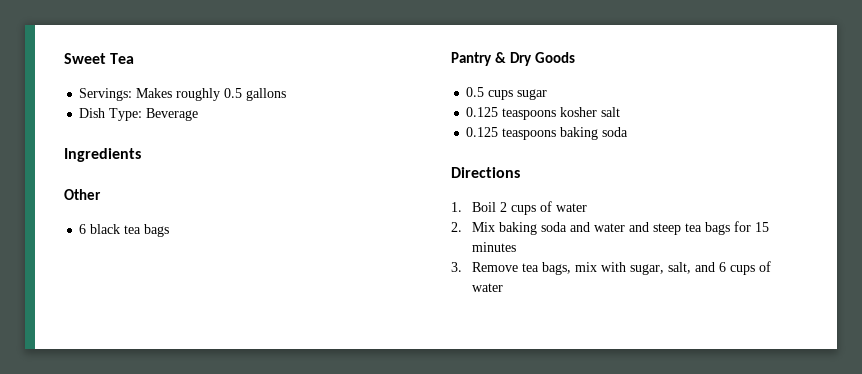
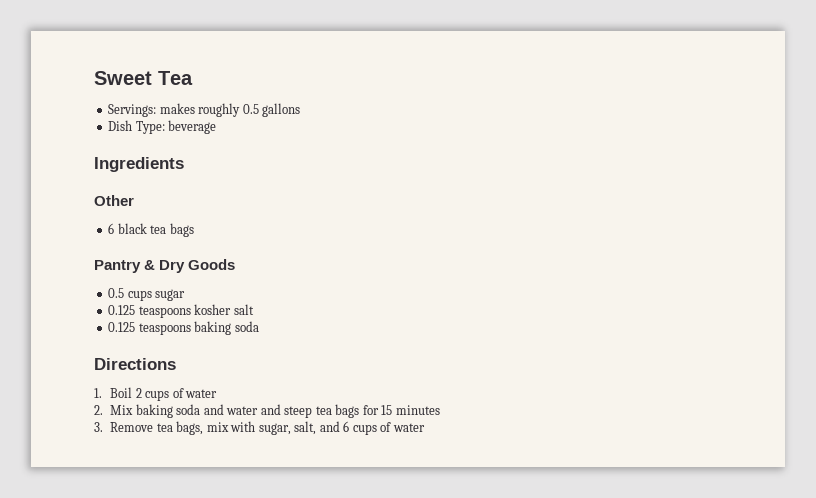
- Servings: Makes roughly 0.5 gallons
+ Servings: makes roughly 0.5 gallons
- Dish Type: Beverage
+ Dish Type: beverage

